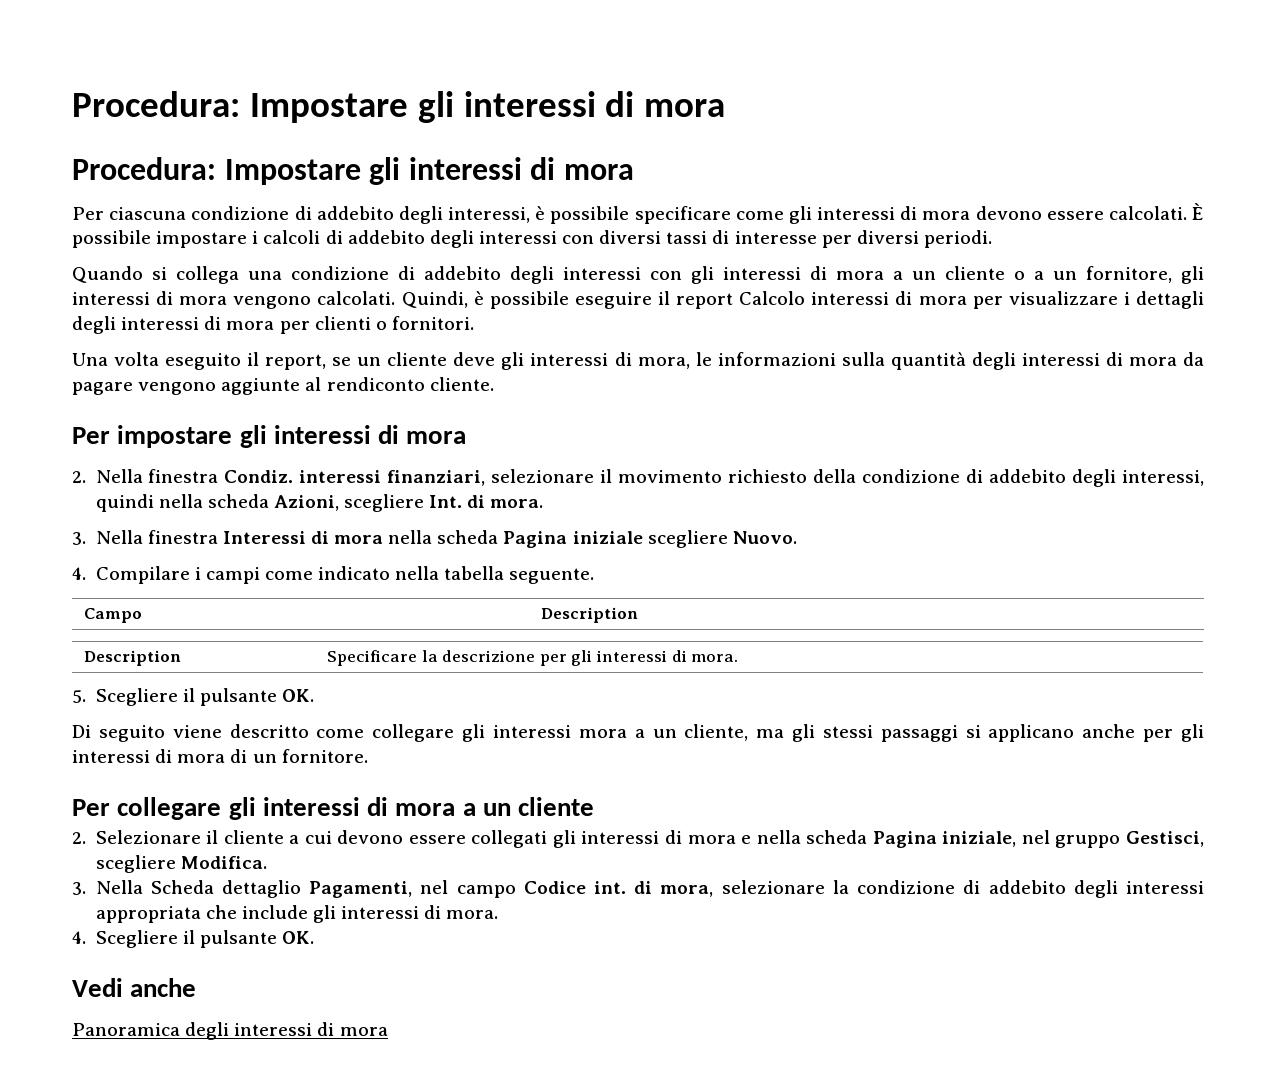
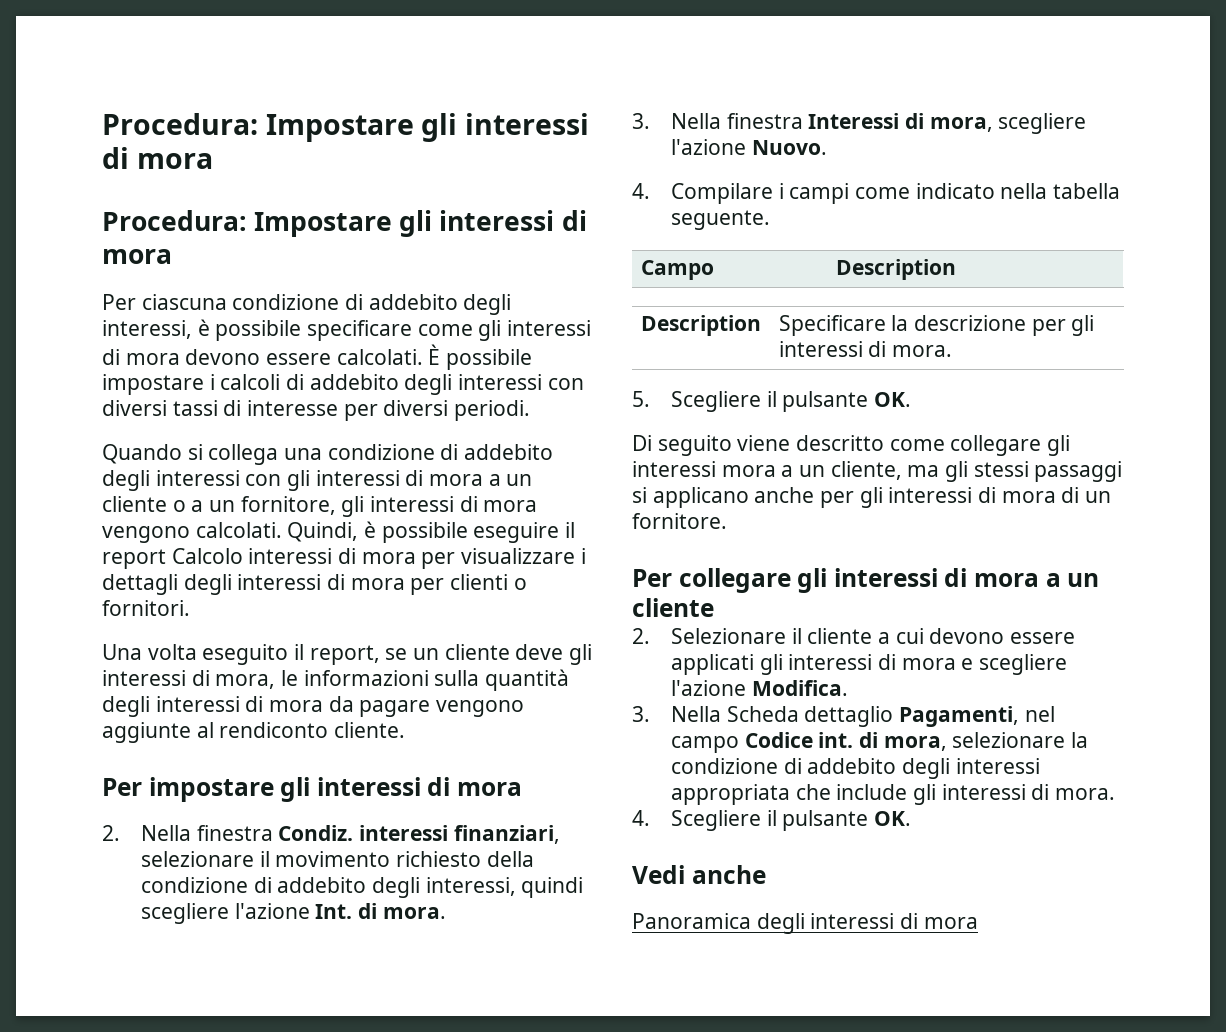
- 2. Nella finestra Condiz. interessi finanziari, selezionare il movimento richiesto della condizione di addebito degli interessi, quindi nella scheda Azioni, scegliere Int. di mora.
+ 2. Nella finestra Condiz. interessi finanziari, selezionare il movimento richiesto della condizione di addebito degli interessi, quindi scegliere l'azione Int. di mora.
- 3. Nella finestra Interessi di mora nella scheda Pagina iniziale scegliere Nuovo.
+ 3. Nella finestra Interessi di mora, scegliere l'azione Nuovo.
- 2. Selezionare il cliente a cui devono essere collegati gli interessi di mora e nella scheda Pagina iniziale, nel gruppo Gestisci, scegliere Modifica.
+ 2. Selezionare il cliente a cui devono essere applicati gli interessi di mora e scegliere l'azione Modifica.

